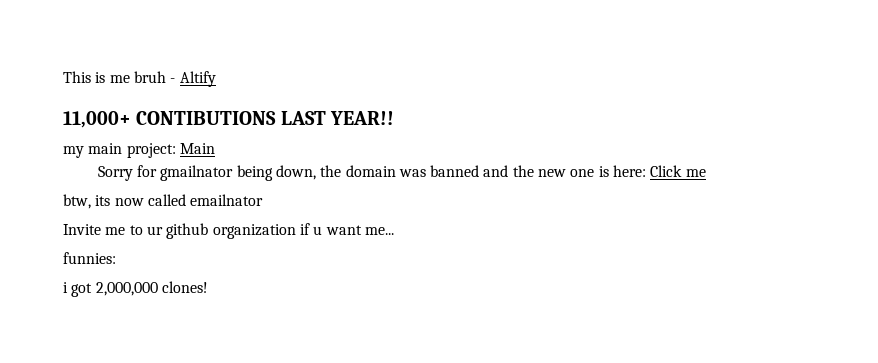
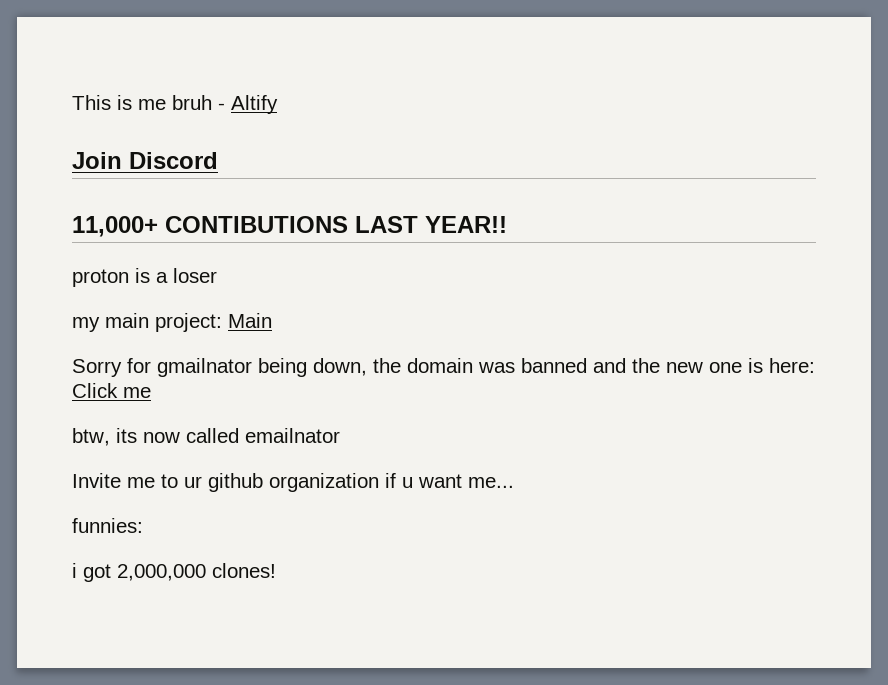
+ Join Discord
+ proton is a loser

